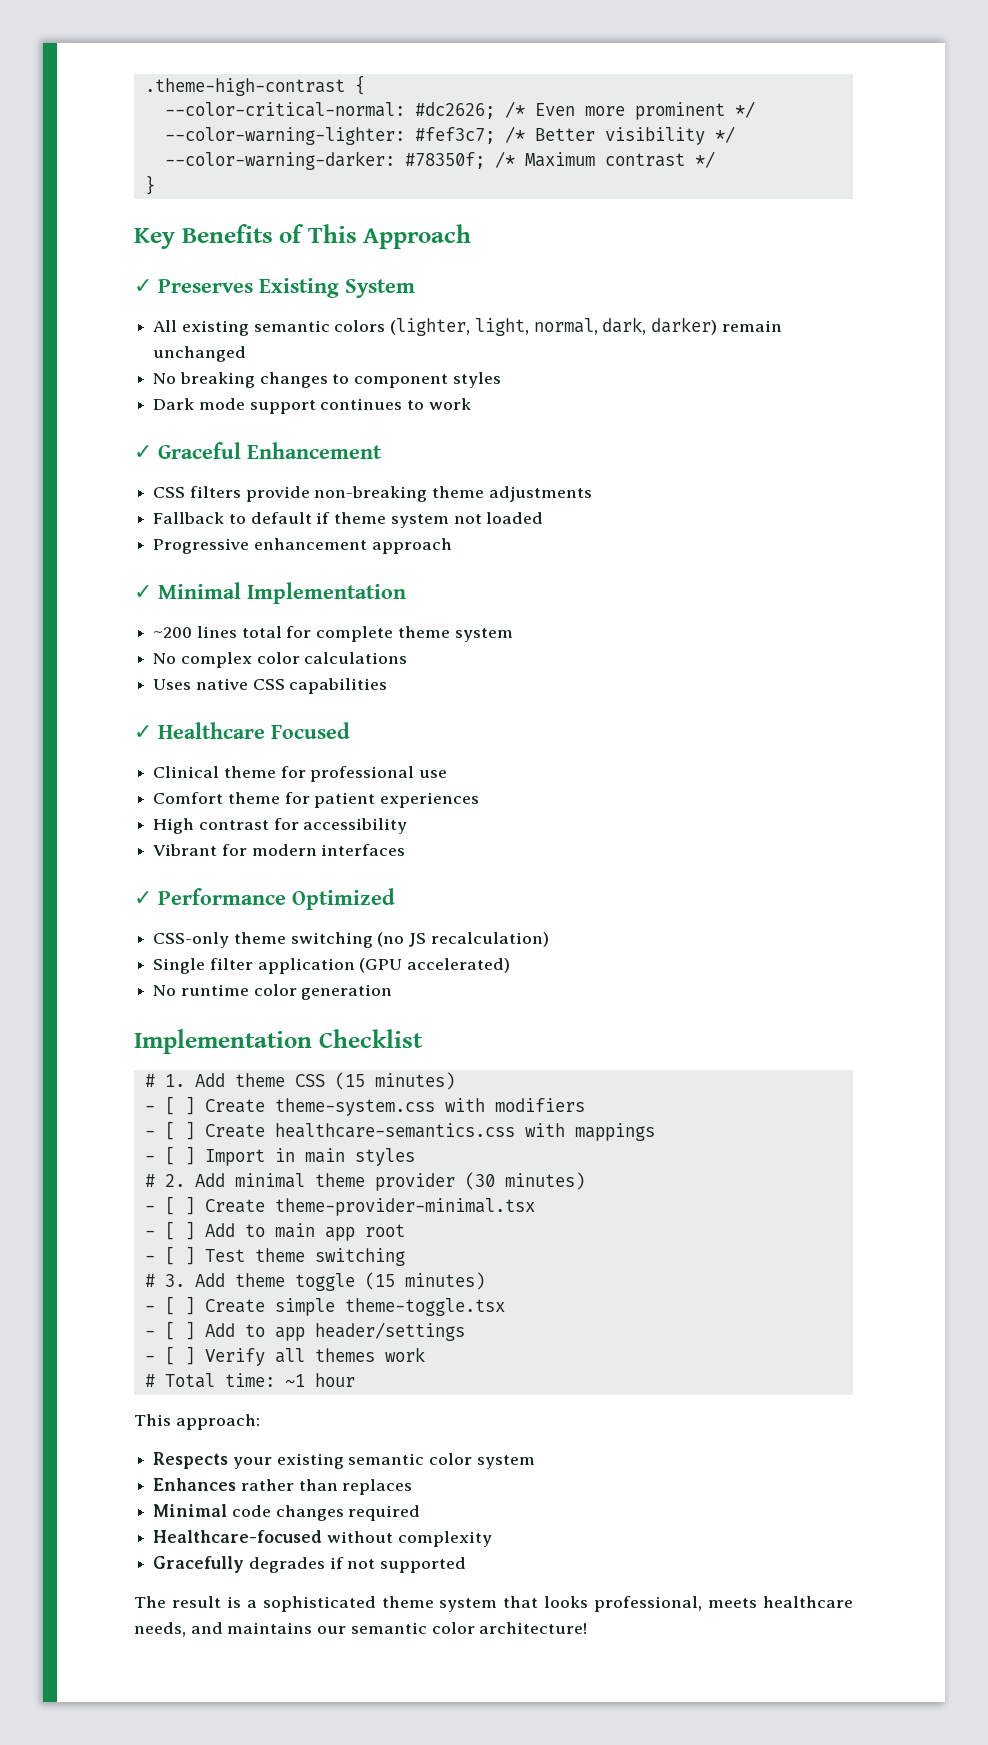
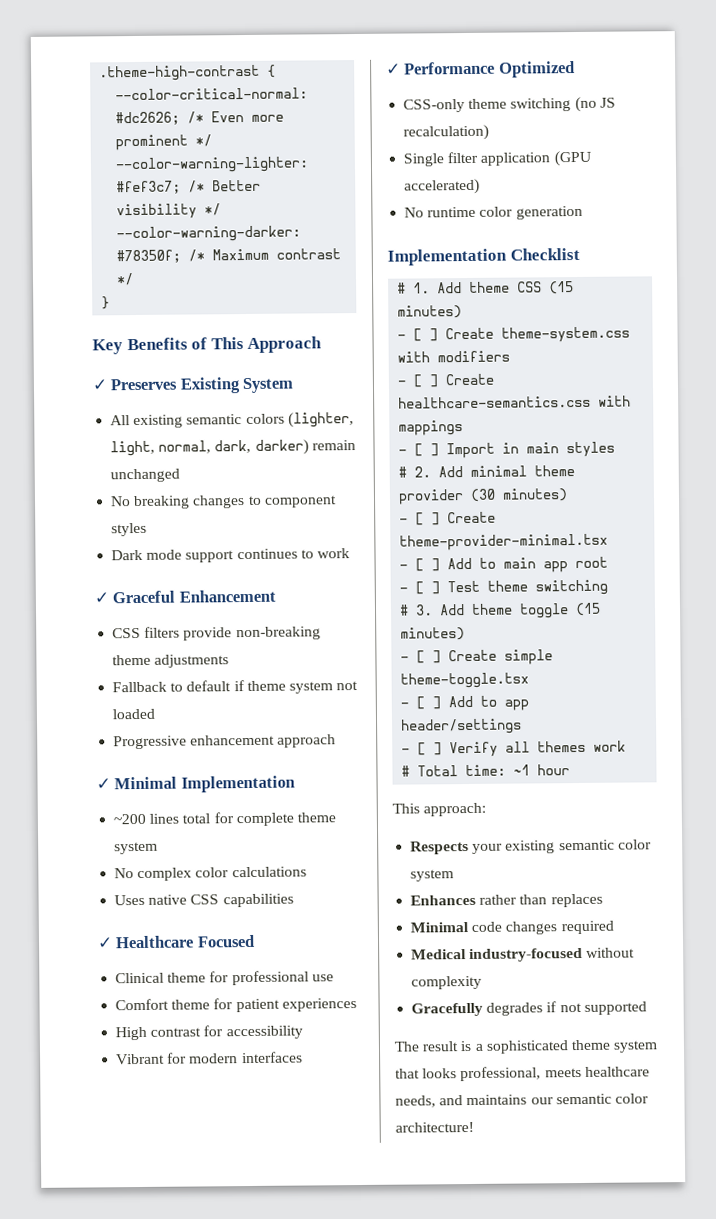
- Healthcare-focused without complexity
+ Medical industry-focused without complexity

